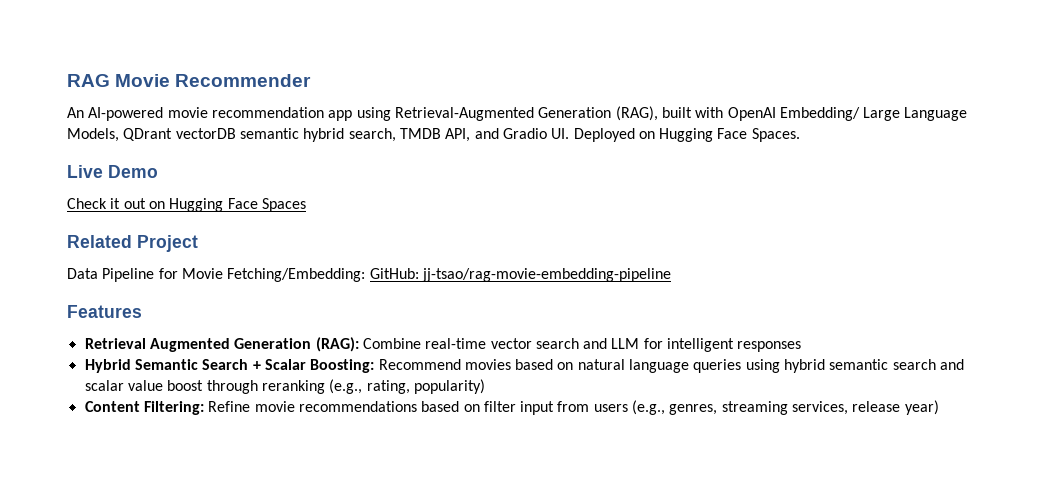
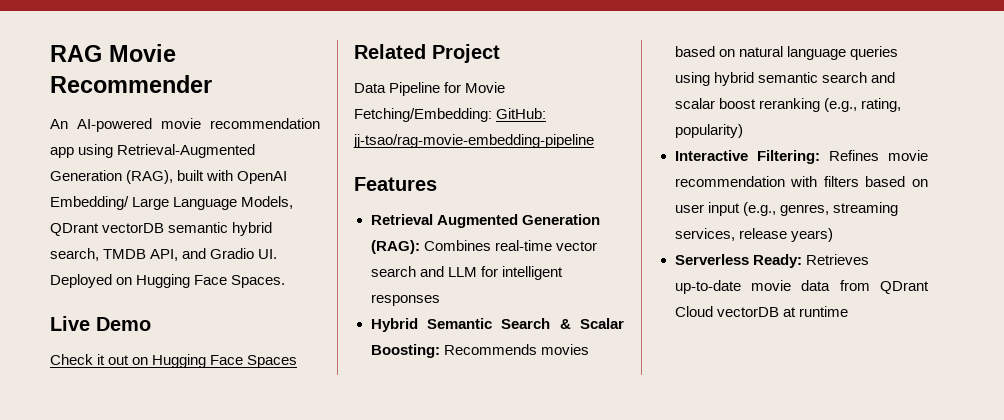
- Retrieval Augmented Generation (RAG): Combine real-time vector search and LLM for intelligent responses
+ Retrieval Augmented Generation (RAG): Combines real-time vector search and LLM for intelligent responses
- Hybrid Semantic Search + Scalar Boosting: Recommend movies based on natural language queries using hybrid semantic search and scalar value boost through reranking (e.g., rating, popularity)
+ Hybrid Semantic Search & Scalar Boosting: Recommends movies based on natural language queries using hybrid semantic search and scalar boost reranking (e.g., rating, popularity)
- Content Filtering: Refine movie recommendations based on filter input from users (e.g., genres, streaming services, release year)
+ Interactive Filtering: Refines movie recommendation with filters based on user input (e.g., genres, streaming services, release years)
+ Serverless Ready: Retrieves up-to-date movie data from QDrant Cloud vectorDB at runtime

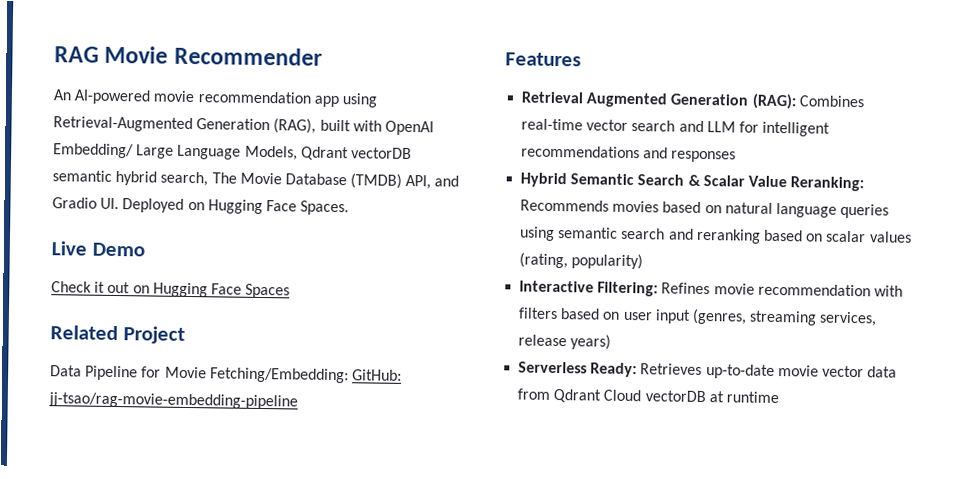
- An AI-powered movie recommendation app using Retrieval-Augmented Generation (RAG), built with OpenAI Embedding/ Large Language Models, QDrant vectorDB semantic hybrid search, TMDB API, and Gradio UI. Deployed on Hugging Face Spaces.
+ An AI-powered movie recommendation app using Retrieval-Augmented Generation (RAG), built with OpenAI Embedding/ Large Language Models, Qdrant vectorDB semantic hybrid search, The Movie Database (TMDB) API, and Gradio UI. Deployed on Hugging Face Spaces.
- Retrieval Augmented Generation (RAG): Combines real-time vector search and LLM for intelligent responses
+ Retrieval Augmented Generation (RAG): Combines real-time vector search and LLM for intelligent recommendations and responses
- Hybrid Semantic Search & Scalar Boosting: Recommends movies based on natural language queries using hybrid semantic search and scalar boost reranking (e.g., rating, popularity)
+ Hybrid Semantic Search & Scalar Value Reranking: Recommends movies based on natural language queries using semantic search and reranking based on scalar values (rating, popularity)
- Interactive Filtering: Refines movie recommendation with filters based on user input (e.g., genres, streaming services, release years)
+ Interactive Filtering: Refines movie recommendation with filters based on user input (genres, streaming services, release years)
- Serverless Ready: Retrieves up-to-date movie data from QDrant Cloud vectorDB at runtime
+ Serverless Ready: Retrieves up-to-date movie vector data from Qdrant Cloud vectorDB at runtime

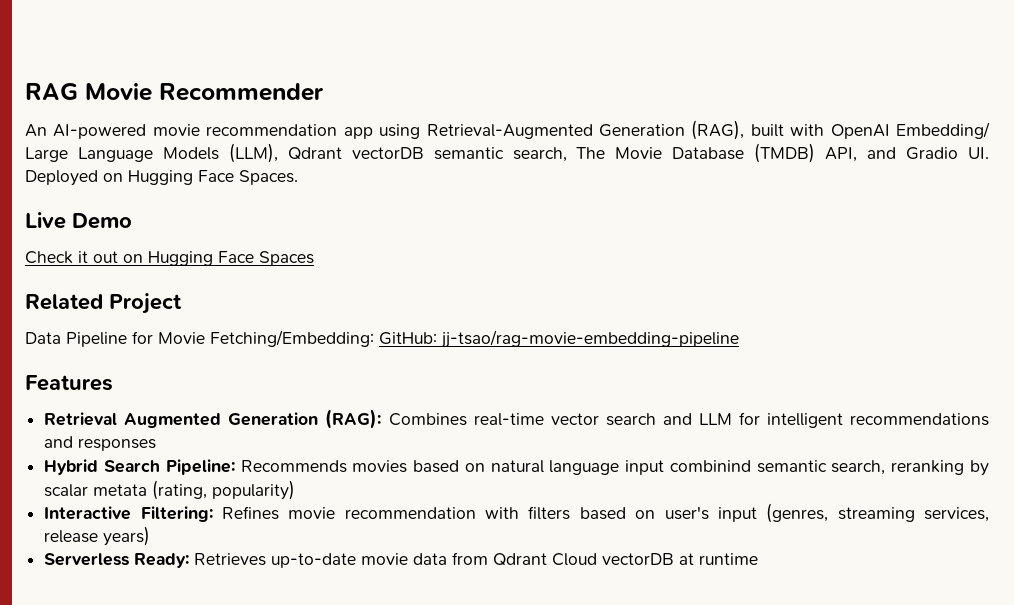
- An AI-powered movie recommendation app using Retrieval-Augmented Generation (RAG), built with OpenAI Embedding/ Large Language Models, Qdrant vectorDB semantic hybrid search, The Movie Database (TMDB) API, and Gradio UI. Deployed on Hugging Face Spaces.
+ An AI-powered movie recommendation app using Retrieval-Augmented Generation (RAG), built with OpenAI Embedding/ Large Language Models (LLM), Qdrant vectorDB semantic search, The Movie Database (TMDB) API, and Gradio UI. Deployed on Hugging Face Spaces.
- Hybrid Semantic Search & Scalar Value Reranking: Recommends movies based on natural language queries using semantic search and reranking based on scalar values (rating, popularity)
+ Hybrid Search Pipeline: Recommends movies based on natural language input combinind semantic search, reranking by scalar metata (rating, popularity)
- Interactive Filtering: Refines movie recommendation with filters based on user input (genres, streaming services, release years)
+ Interactive Filtering: Refines movie recommendation with filters based on user's input (genres, streaming services, release years)
- Serverless Ready: Retrieves up-to-date movie vector data from Qdrant Cloud vectorDB at runtime
+ Serverless Ready: Retrieves up-to-date movie data from Qdrant Cloud vectorDB at runtime

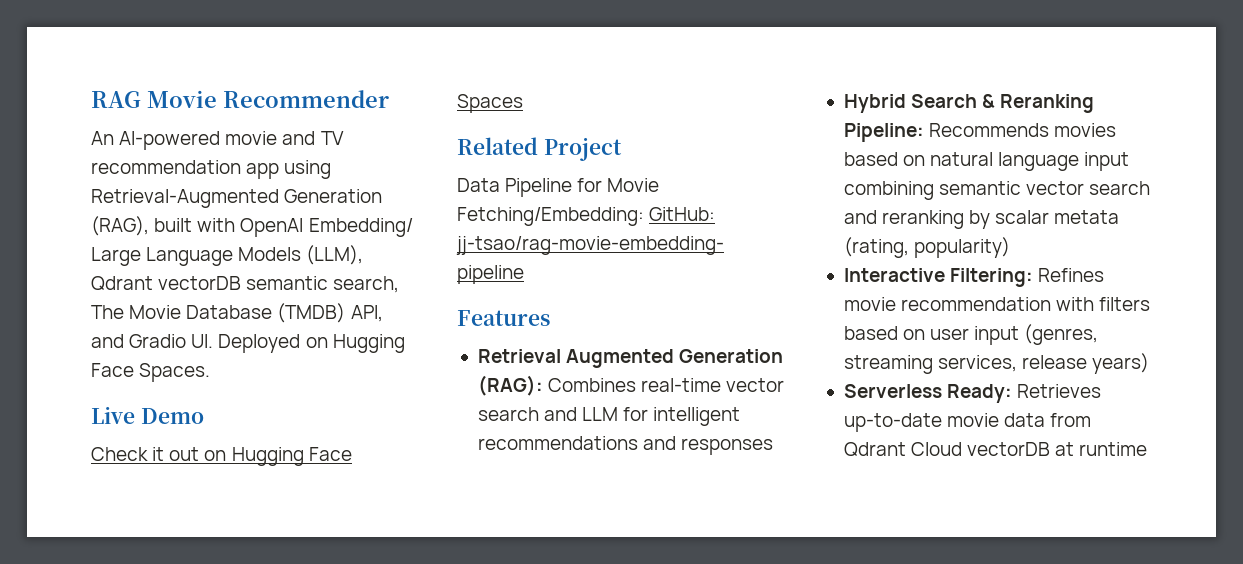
- An AI-powered movie recommendation app using Retrieval-Augmented Generation (RAG), built with OpenAI Embedding/ Large Language Models (LLM), Qdrant vectorDB semantic search, The Movie Database (TMDB) API, and Gradio UI. Deployed on Hugging Face Spaces.
+ An AI-powered movie and TV recommendation app using Retrieval-Augmented Generation (RAG), built with OpenAI Embedding/ Large Language Models (LLM), Qdrant vectorDB semantic search, The Movie Database (TMDB) API, and Gradio UI. Deployed on Hugging Face Spaces.
- Hybrid Search Pipeline: Recommends movies based on natural language input combinind semantic search, reranking by scalar metata (rating, popularity)
+ Hybrid Search & Reranking Pipeline: Recommends movies based on natural language input combining semantic vector search and reranking by scalar metata (rating, popularity)
- Interactive Filtering: Refines movie recommendation with filters based on user's input (genres, streaming services, release years)
+ Interactive Filtering: Refines movie recommendation with filters based on user input (genres, streaming services, release years)

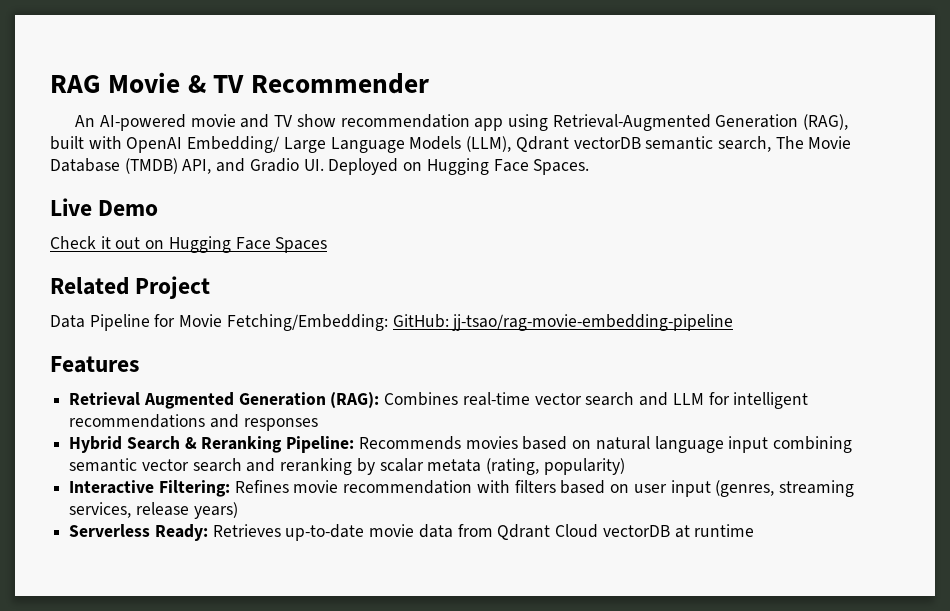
- RAG Movie Recommender
+ RAG Movie & TV Recommender
- An AI-powered movie and TV recommendation app using Retrieval-Augmented Generation (RAG), built with OpenAI Embedding/ Large Language Models (LLM), Qdrant vectorDB semantic search, The Movie Database (TMDB) API, and Gradio UI. Deployed on Hugging Face Spaces.
+ An AI-powered movie and TV show recommendation app using Retrieval-Augmented Generation (RAG), built with OpenAI Embedding/ Large Language Models (LLM), Qdrant vectorDB semantic search, The Movie Database (TMDB) API, and Gradio UI. Deployed on Hugging Face Spaces.

